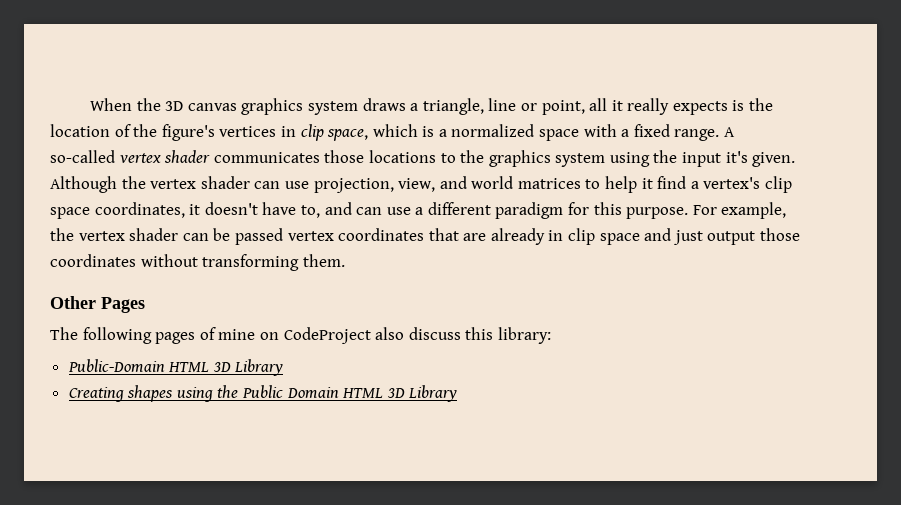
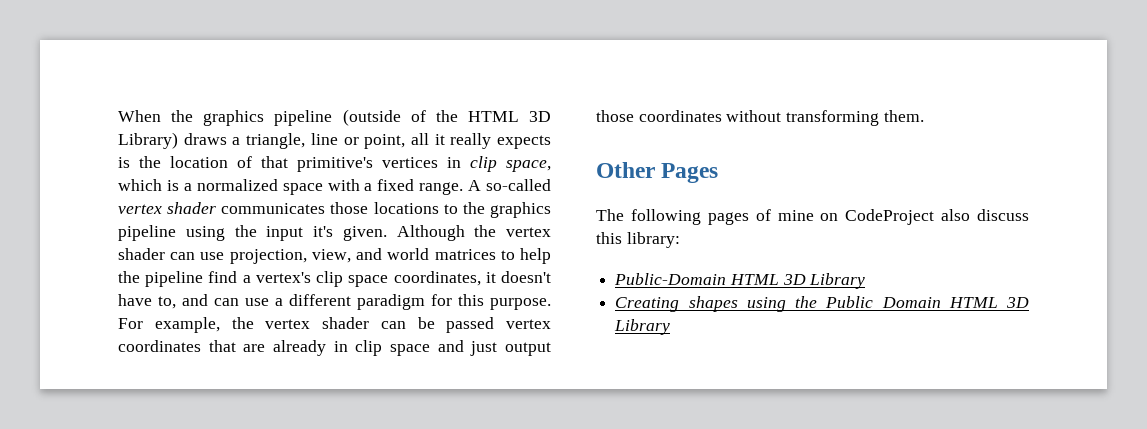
- When the 3D canvas graphics system draws a triangle, line or point, all it really expects is the location of the figure's vertices in clip space, which is a normalized space with a fixed range.
+ When the graphics pipeline (outside of the HTML 3D Library) draws a triangle, line or point, all it really expects is the location of that primitive's vertices in clip space, which is a normalized space with a fixed range.
- A so-called vertex shader communicates those locations to the graphics system using the input it's given.
+ A so-called vertex shader communicates those locations to the graphics pipeline using the input it's given.
- Although the vertex shader can use projection, view, and world matrices to help it find a vertex's clip space coordinates, it doesn't have to, and can use a different paradigm for this purpose.
+ Although the vertex shader can use projection, view, and world matrices to help the pipeline find a vertex's clip space coordinates, it doesn't have to, and can use a different paradigm for this purpose.

